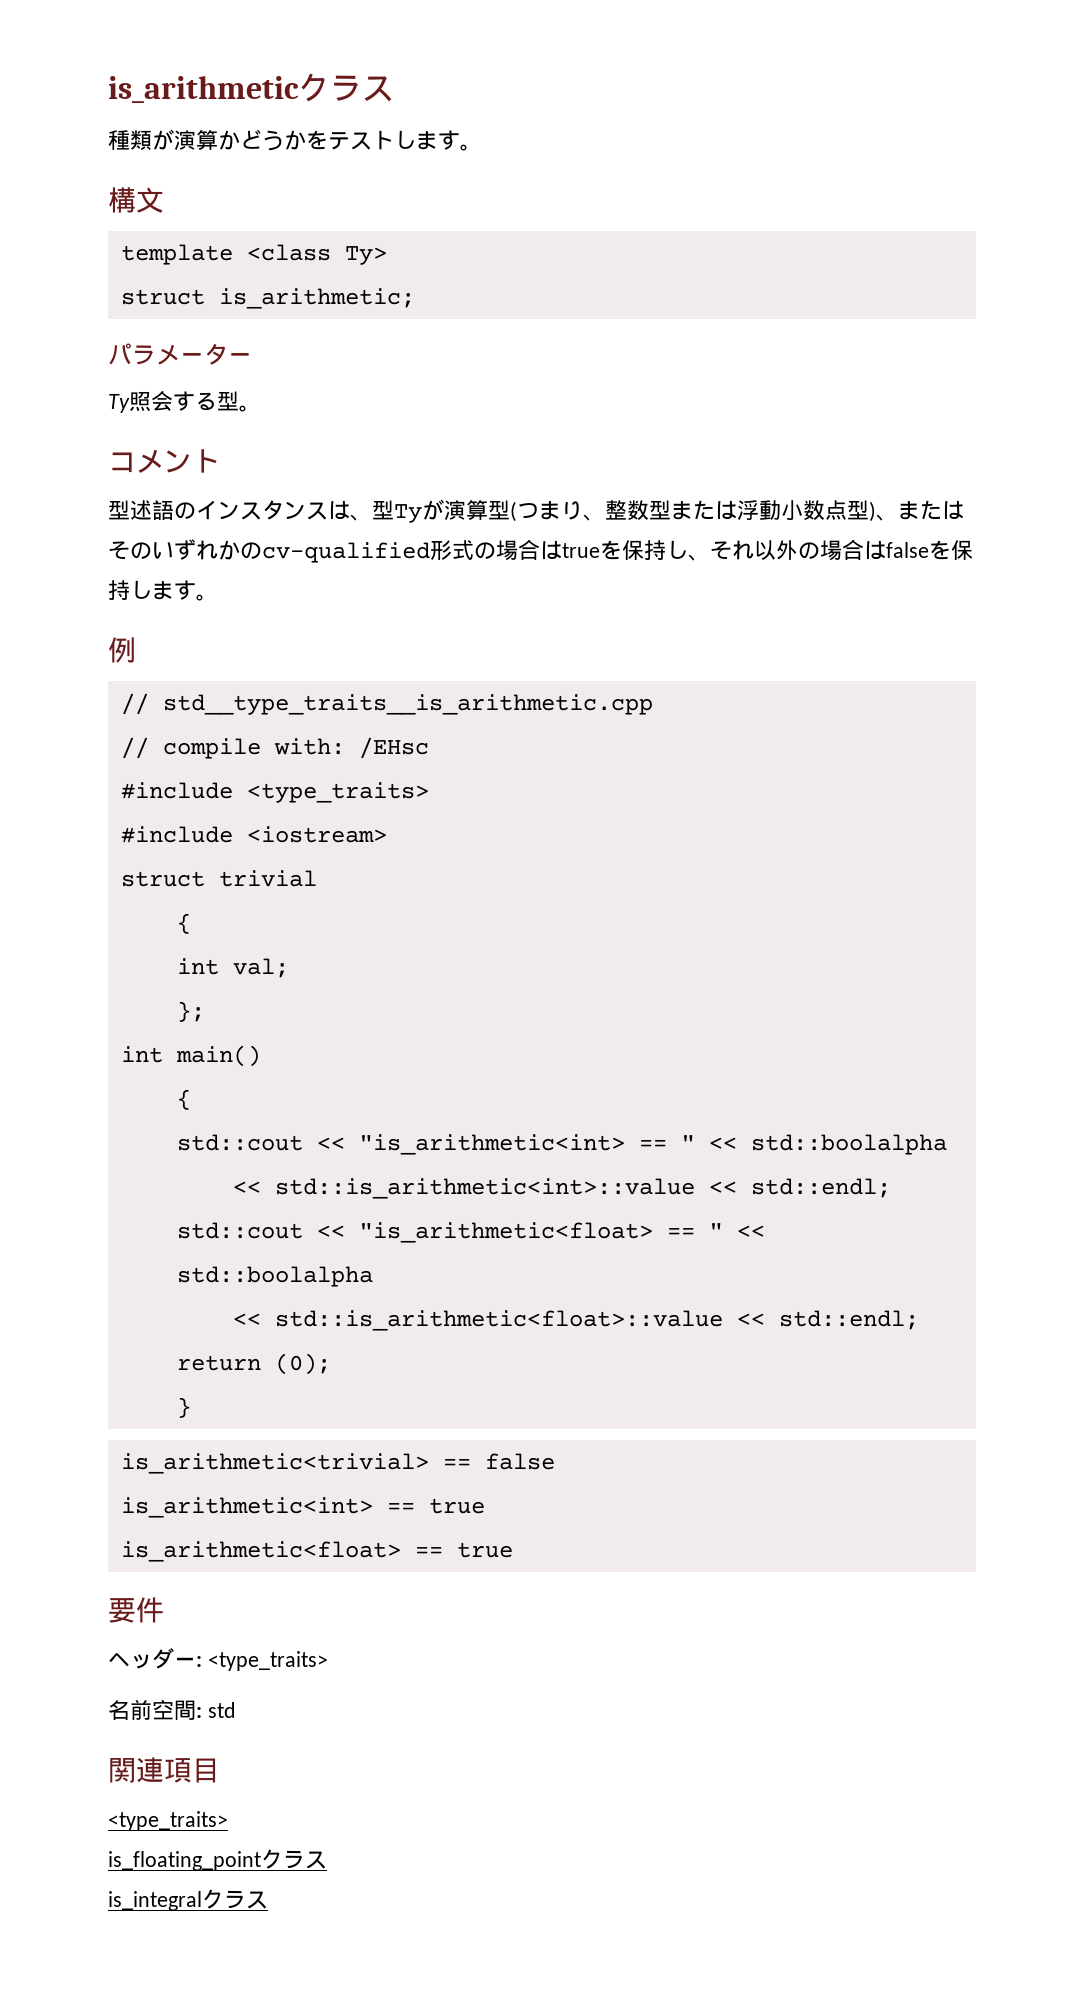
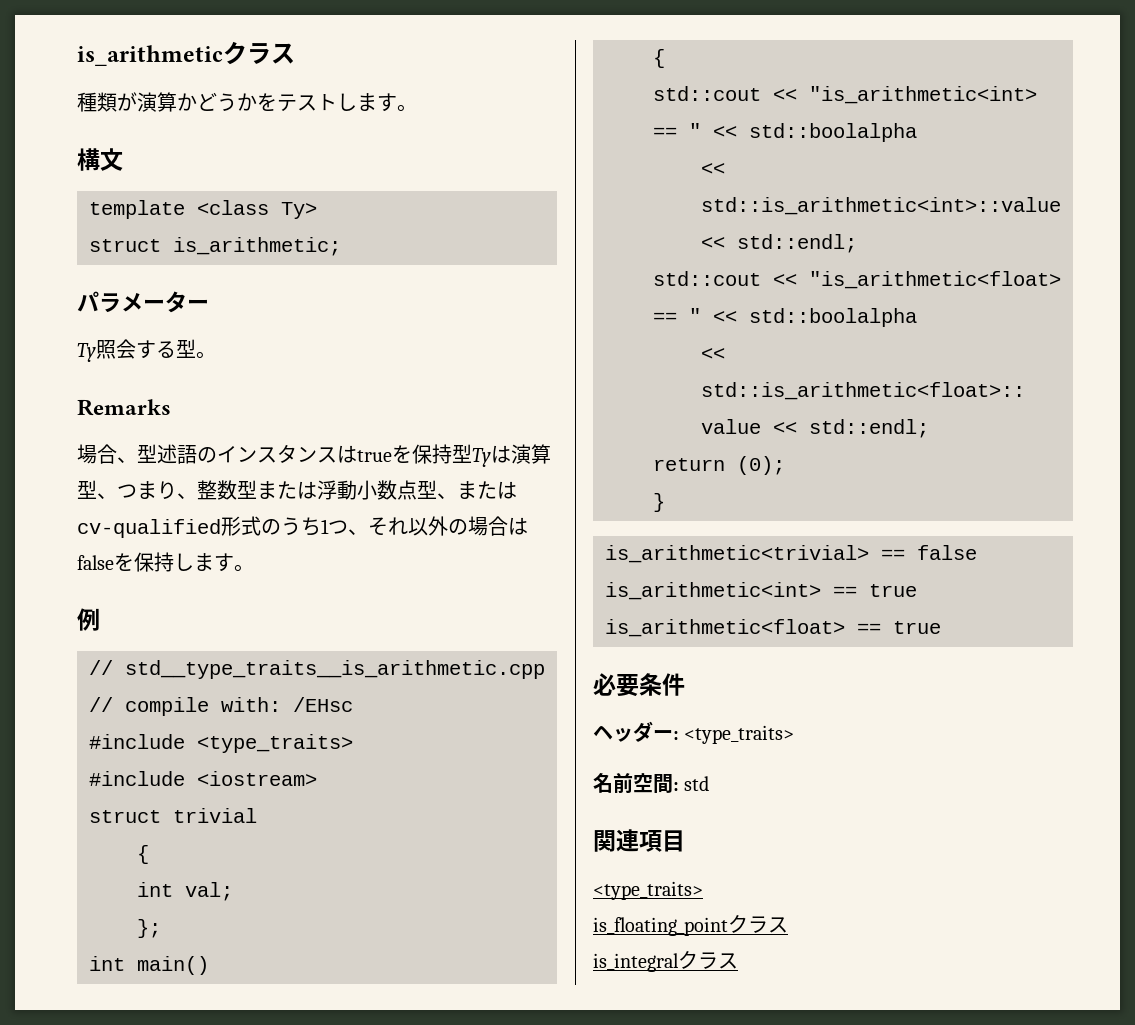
- コメント
- 型述語のインスタンスは、型Tyが演算型(つまり、整数型または浮動小数点型)、またはそのいずれかのcv-qualified形式の場合はtrueを保持し、それ以外の場合はfalseを保持します。
+ Remarks
+ 場合、型述語のインスタンスはtrueを保持型Tyは演算型、つまり、整数型または浮動小数点型、またはcv-qualified形式のうち1つ、それ以外の場合はfalseを保持します。
- 要件
+ 必要条件

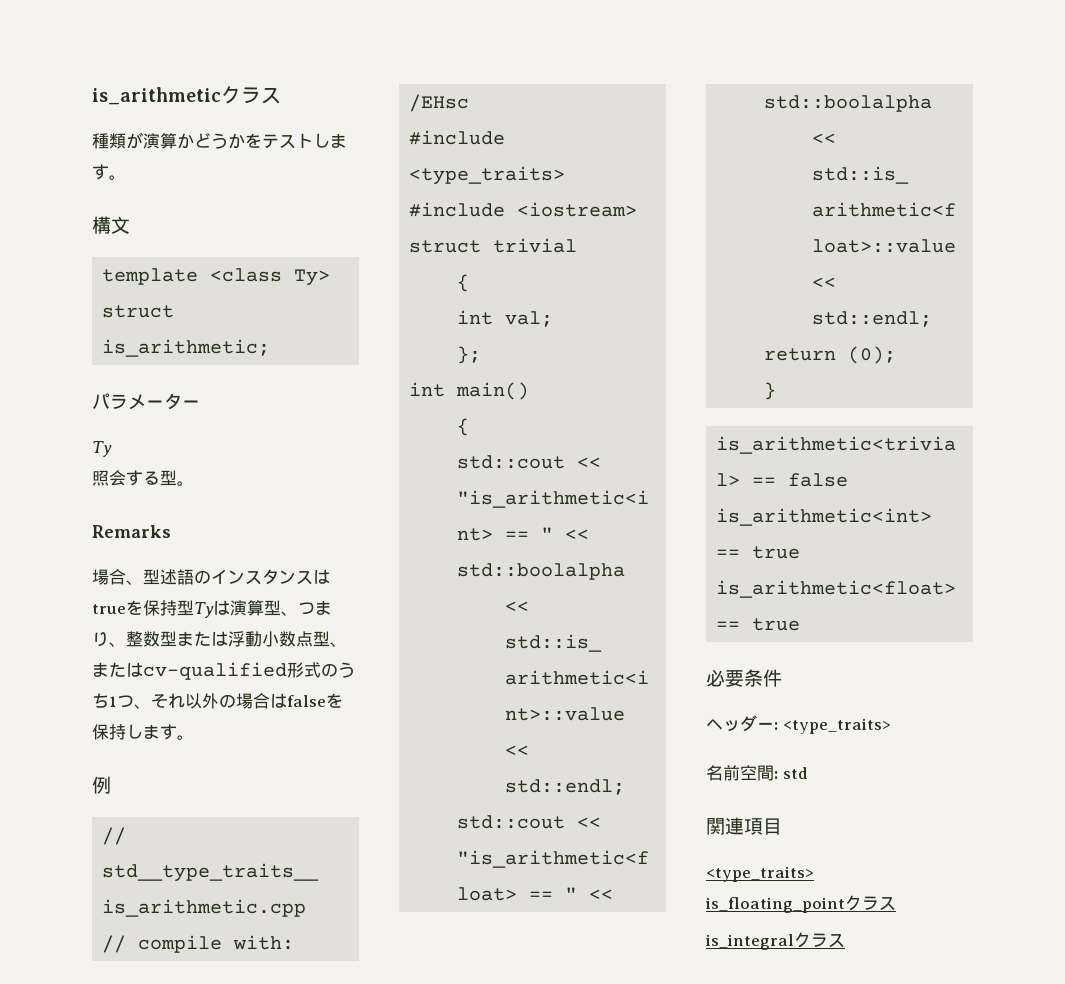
  パラメーター
- Ty照会する型。
+ Ty
+ 照会する型。

